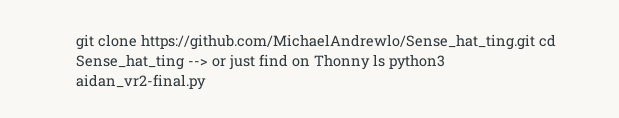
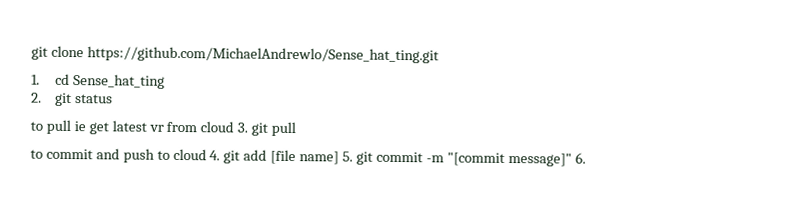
- git clone https://github.com/MichaelAndrewlo/Sense_hat_ting.git cd Sense_hat_ting --> or just find on Thonny ls python3 aidan_vr2-final.py
+ git clone https://github.com/MichaelAndrewlo/Sense_hat_ting.git
+ 1. cd Sense_hat_ting
+ 2. git status
+ to pull ie get latest vr from cloud 3. git pull
+ to commit and push to cloud 4. git add [file name] 5. git commit -m "[commit message]" 6.

